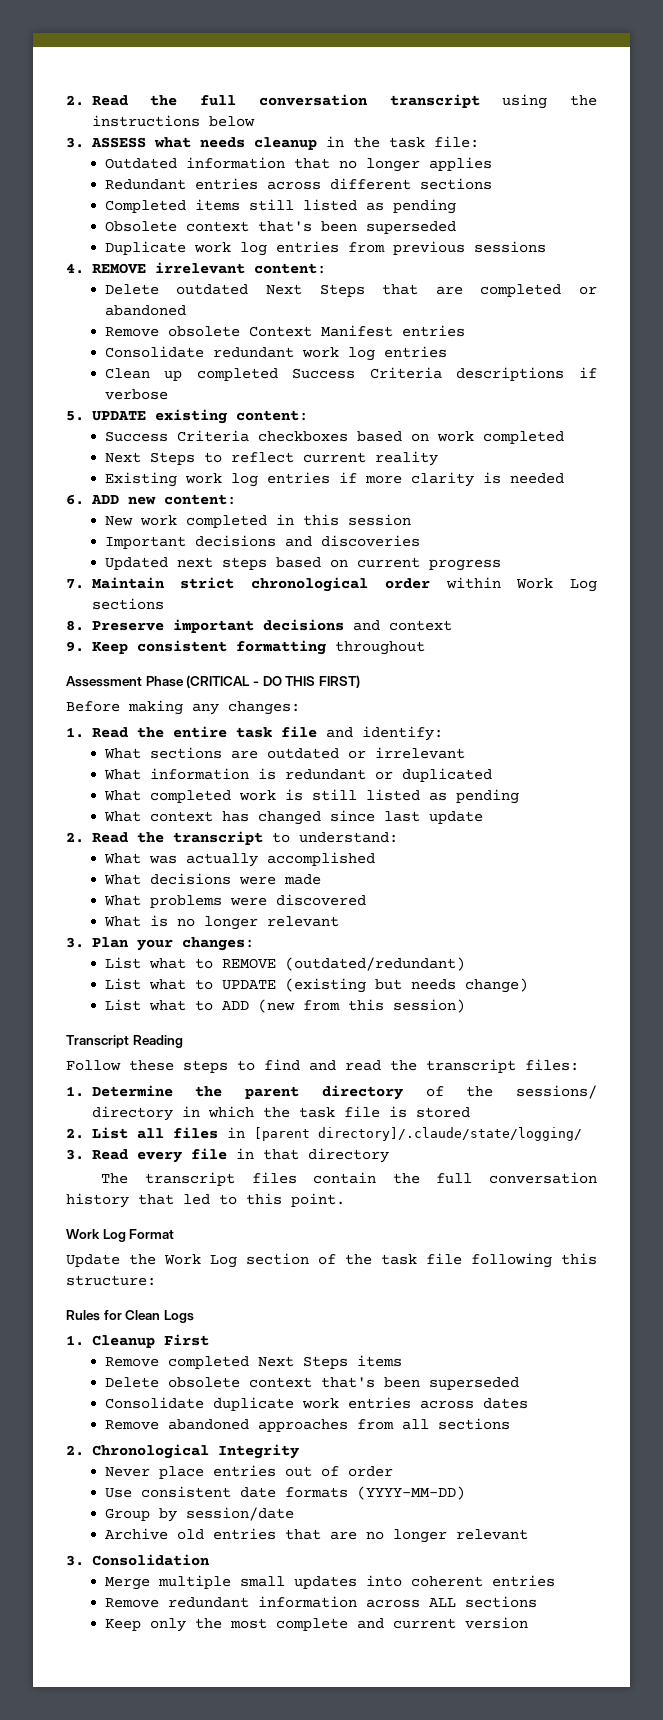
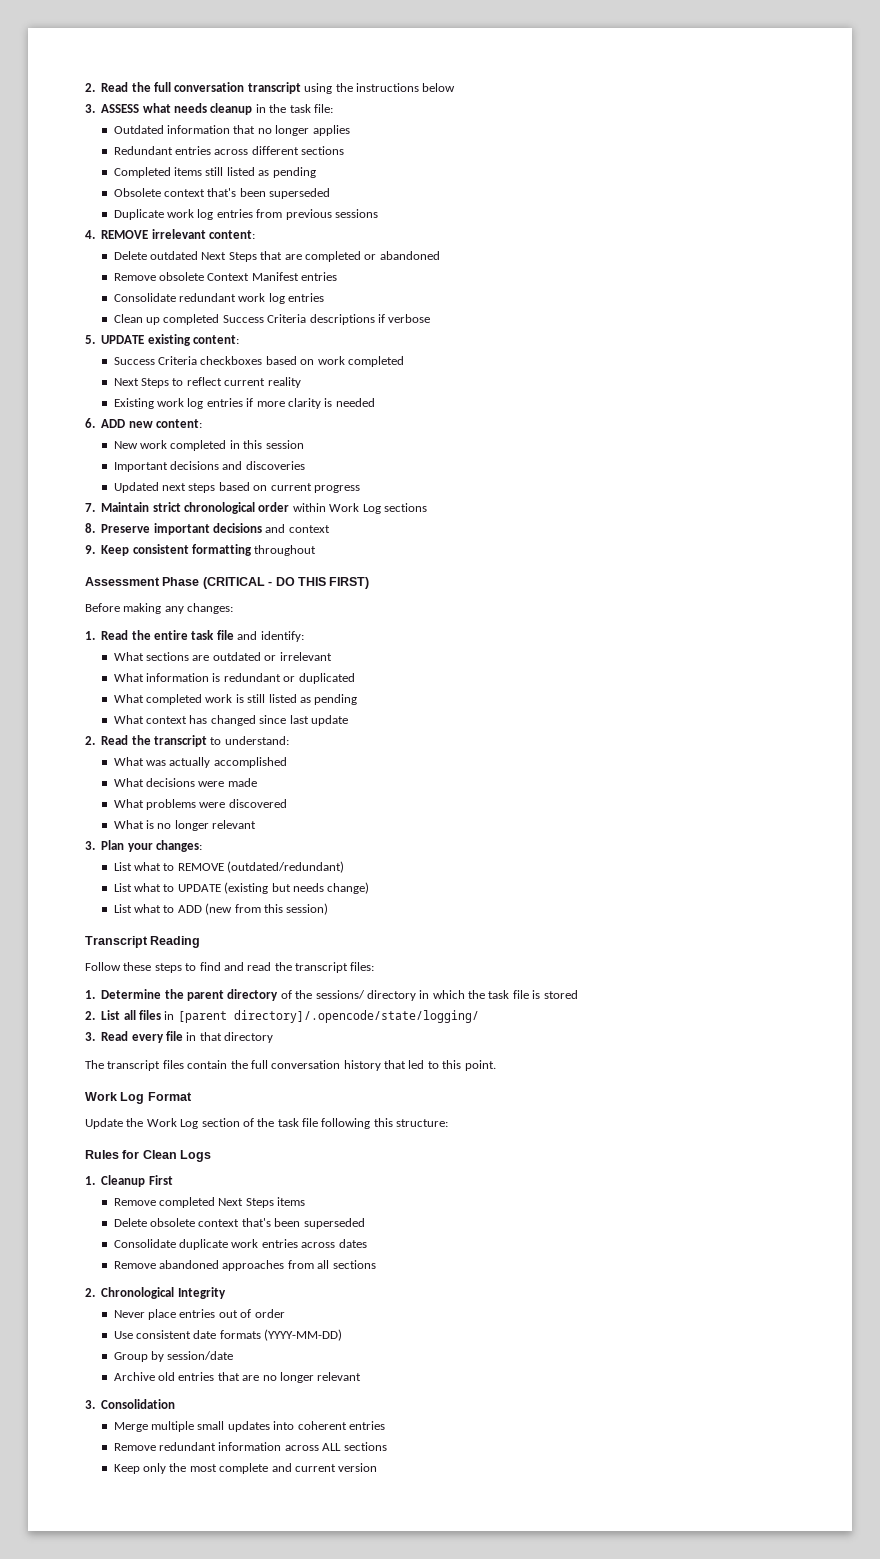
- 2. List all files in [parent directory]/.claude/state/logging/
+ 2. List all files in [parent directory]/.opencode/state/logging/

